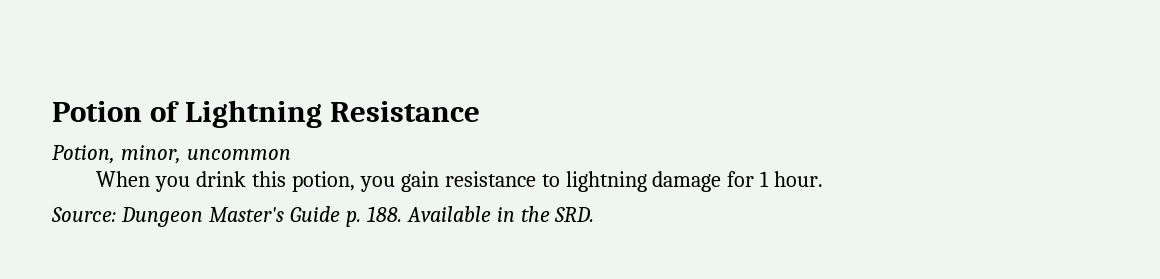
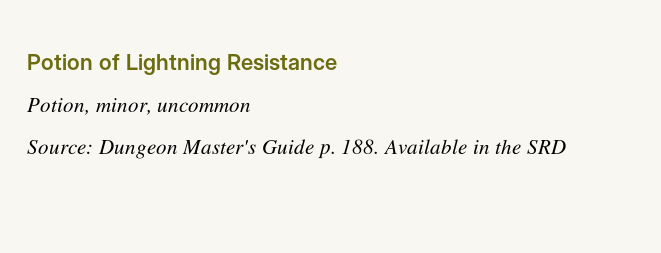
- When you drink this potion, you gain resistance to lightning damage for 1 hour.
- Source: Dungeon Master's Guide p. 188. Available in the SRD.
+ Source: Dungeon Master's Guide p. 188. Available in the SRD

